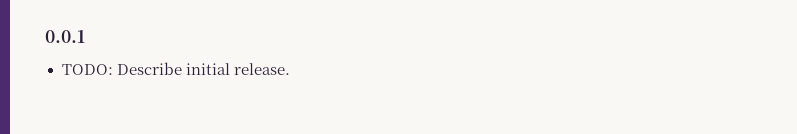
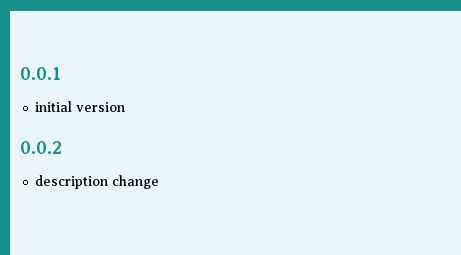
- TODO: Describe initial release.
+ initial version
+ 0.0.2
+ description change

